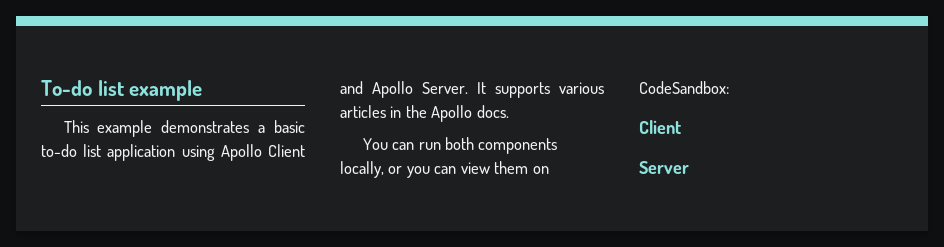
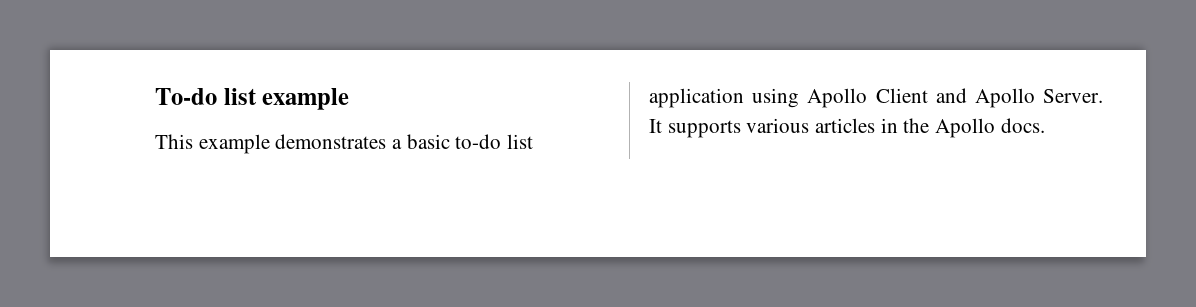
- You can run both components locally, or you can view them on CodeSandbox:
- Client
- Server

